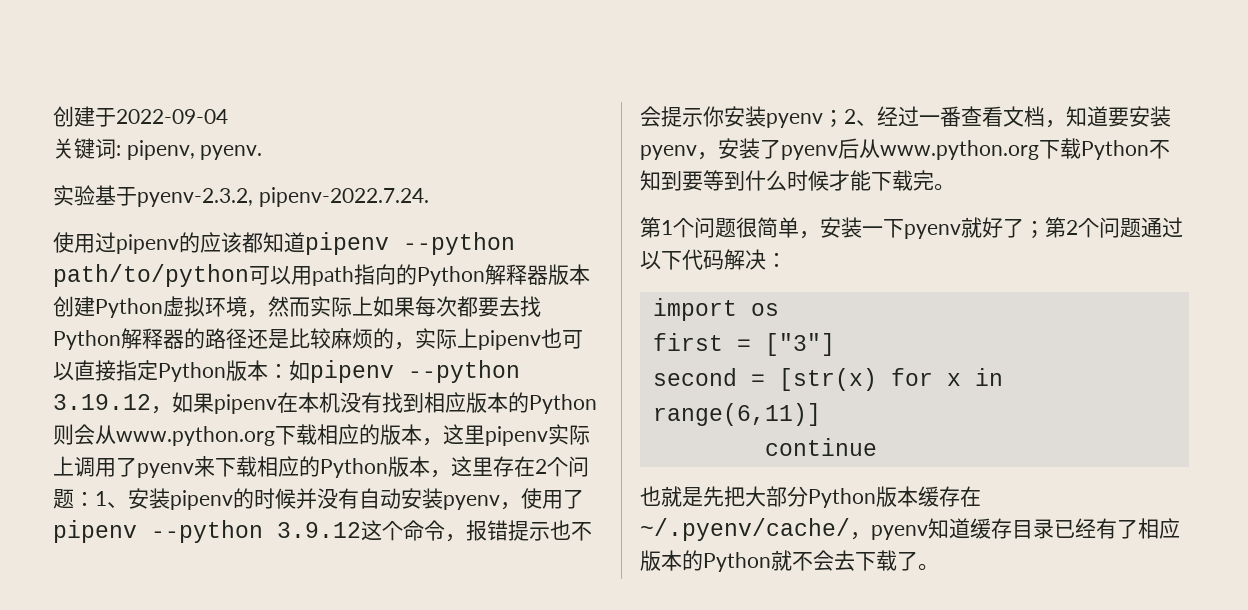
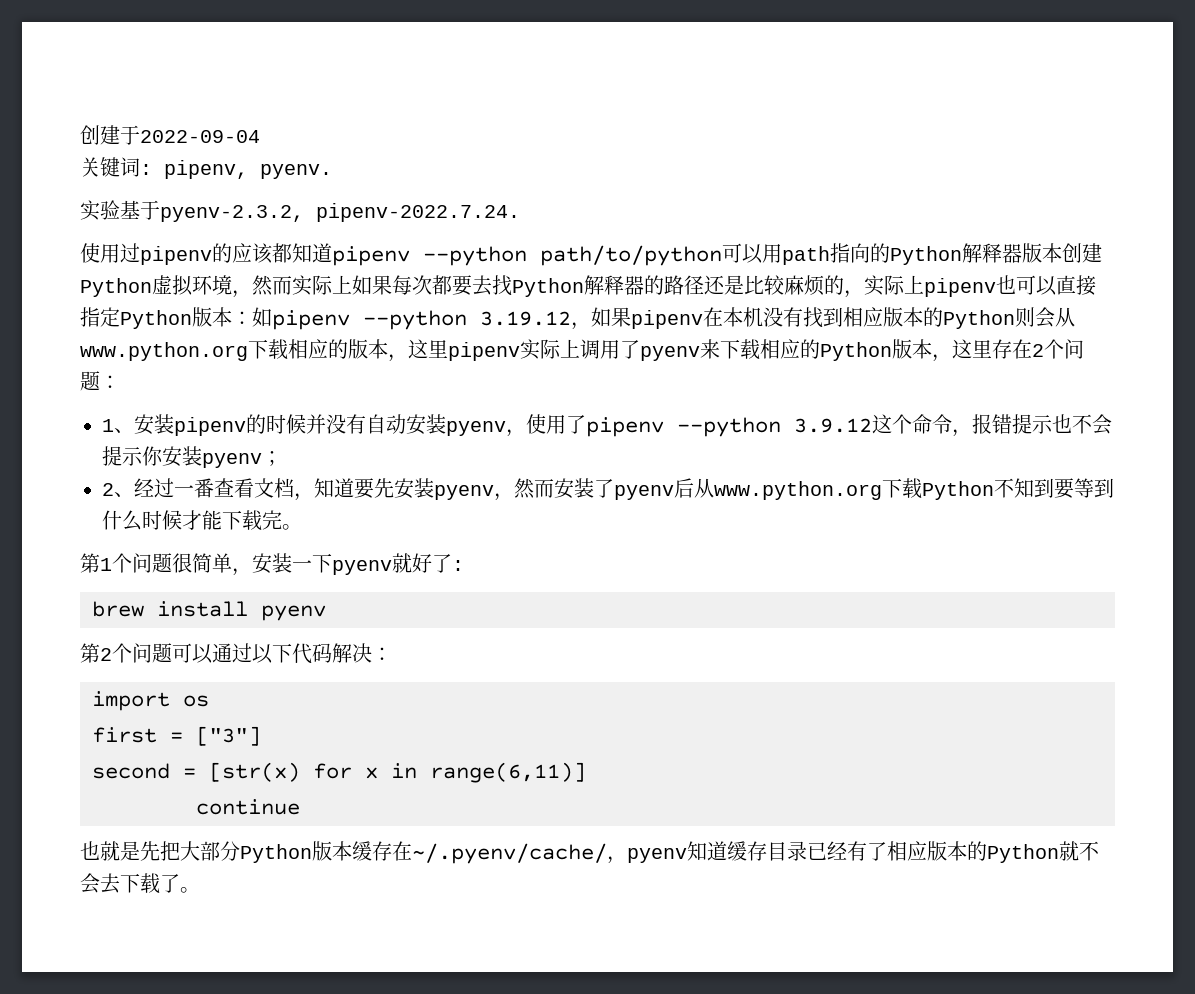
- 如pipenv --python 3.19.12，如果pipenv在本机没有找到相应版本的Python则会从www.python.org下载相应的版本，这里pipenv实际上调用了pyenv来下载相应的Python版本，这里存在2个问题：1、安装pipenv的时候并没有自动安装pyenv，使用了pipenv --python 3.9.12这个命令，报错提示也不会提示你安装pyenv；2、经过一番查看文档，知道要安装pyenv，安装了pyenv后从www.python.org下载Python不知到要等到什么时候才能下载完。
+ 如pipenv --python 3.19.12，如果pipenv在本机没有找到相应版本的Python则会从www.python.org下载相应的版本，这里pipenv实际上调用了pyenv来下载相应的Python版本，这里存在2个问题：
+ 1、安装pipenv的时候并没有自动安装pyenv，使用了pipenv --python 3.9.12这个命令，报错提示也不会提示你安装pyenv；
+ 2、经过一番查看文档，知道要先安装pyenv，然而安装了pyenv后从www.python.org下载Python不知到要等到什么时候才能下载完。
- 第1个问题很简单，安装一下pyenv就好了；第2个问题通过以下代码解决：
+ 第1个问题很简单，安装一下pyenv就好了:
+ brew install pyenv
+ 第2个问题可以通过以下代码解决：

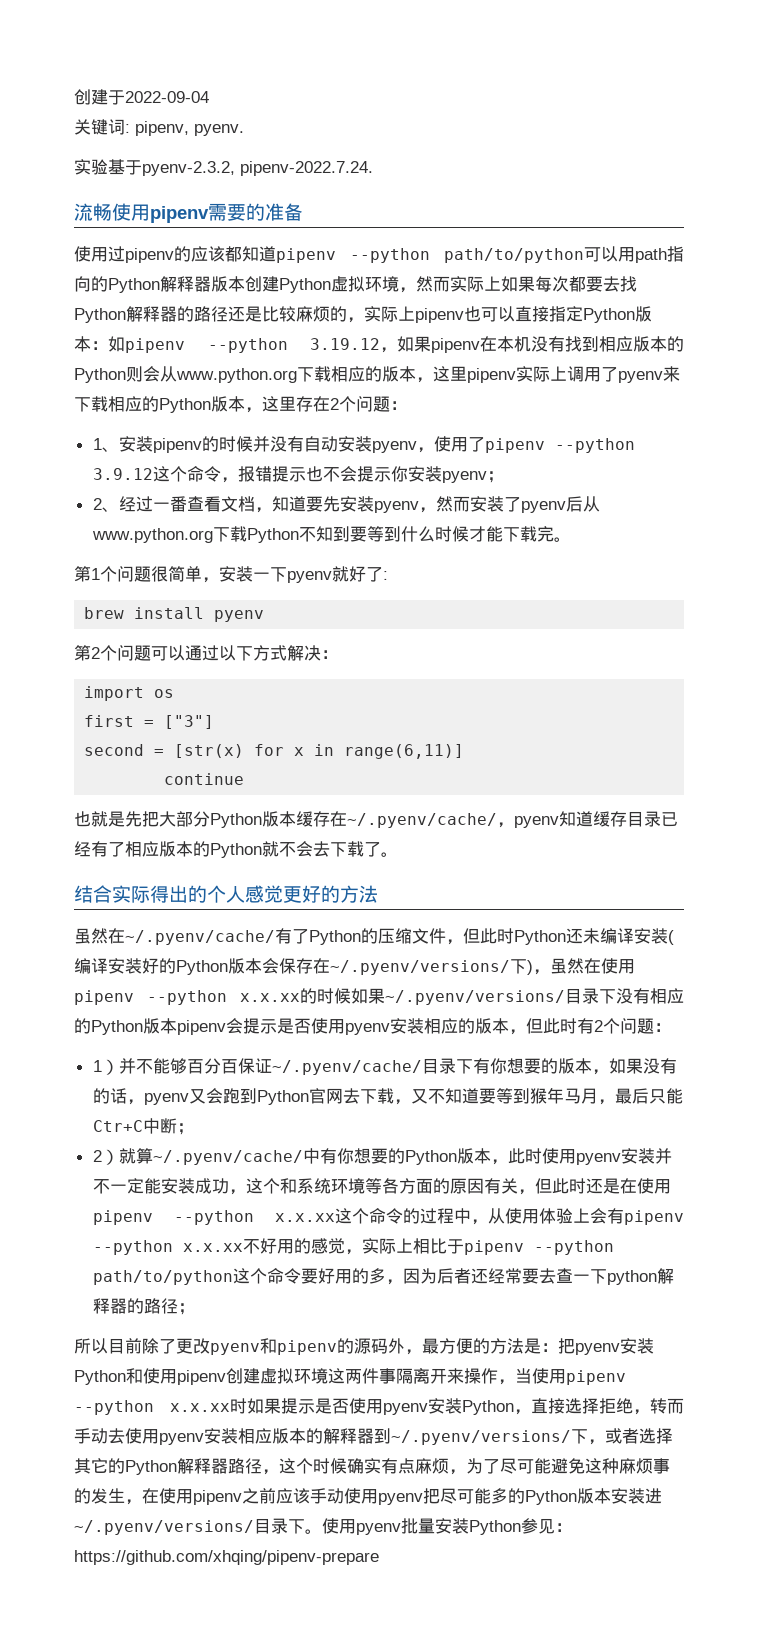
+ 流畅使用pipenv需要的准备
- 第2个问题可以通过以下代码解决：
+ 第2个问题可以通过以下方式解决：
+ 结合实际得出的个人感觉更好的方法
+ 虽然在~/.pyenv/cache/有了Python的压缩文件，但此时Python还未编译安装(编译安装好的Python版本会保存在~/.pyenv/versions/下)，虽然在使用pipenv --python x.x.xx的时候如果~/.pyenv/versions/目录下没有相应的Python版本pipenv会提示是否使用pyenv安装相应的版本，但此时有2个问题：
+ 1）并不能够百分百保证~/.pyenv/cache/目录下有你想要的版本，如果没有的话，pyenv又会跑到Python官网去下载，又不知道要等到猴年马月，最后只能Ctr+C中断；
+ 2）就算~/.pyenv/cache/中有你想要的Python版本，此时使用pyenv安装并不一定能安装成功，这个和系统环境等各方面的原因有关，但此时还是在使用pipenv --python x.x.xx这个命令的过程中，从使用体验上会有pipenv --python x.x.xx不好用的感觉，实际上相比于pipenv --python path/to/python这个命令要好用的多，因为后者还经常要去查一下python解释器的路径；
+ 所以目前除了更改pyenv和pipenv的源码外，最方便的方法是：把pyenv安装Python和使用pipenv创建虚拟环境这两件事隔离开来操作，当使用pipenv --python x.x.xx时如果提示是否使用pyenv安装Python，直接选择拒绝，转而手动去使用pyenv安装相应版本的解释器到~/.pyenv/versions/下，或者选择其它的Python解释器路径，这个时候确实有点麻烦，为了尽可能避免这种麻烦事的发生，在使用pipenv之前应该手动使用pyenv把尽可能多的Python版本安装进~/.pyenv/versions/目录下。使用pyenv批量安装Python参见：https://github.com/xhqing/pipenv-prepare

